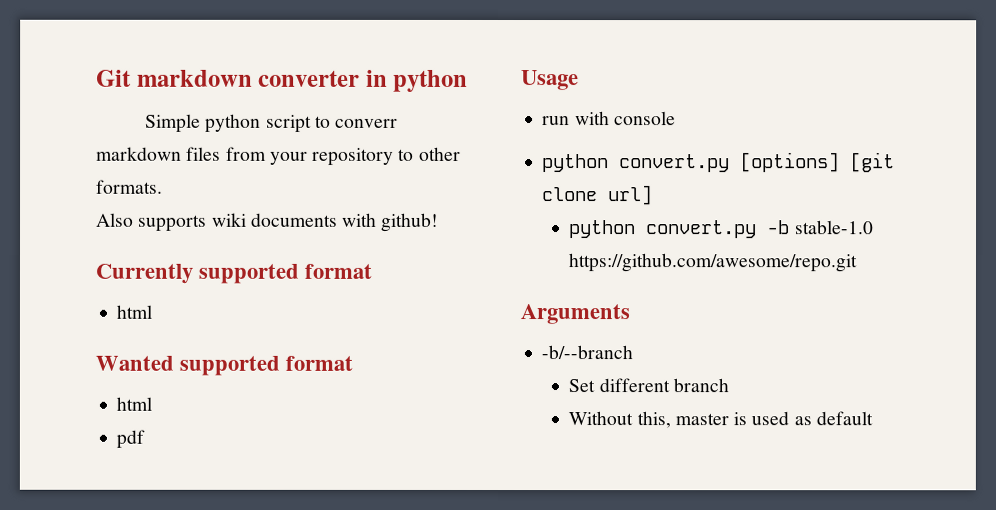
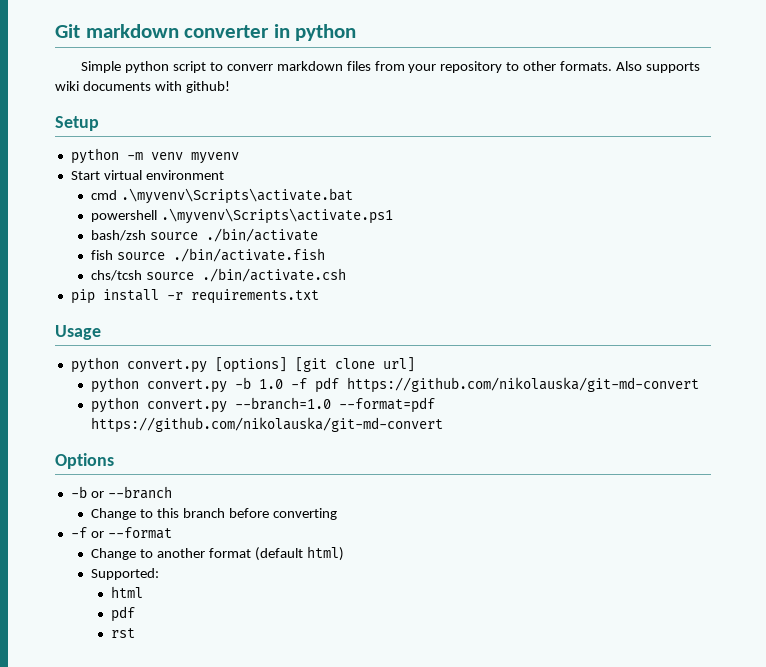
- Simple python script to converr markdown files from your repository to other formats.
- Also supports wiki documents with github!
+ Simple python script to converr markdown files from your repository to other formats. Also supports wiki documents with github!
- Currently supported format
- html
- Wanted supported format
- html
- pdf
+ Setup
+ python -m venv myvenv
+ Start virtual environment
+ cmd .\myvenv\Scripts\activate.bat
+ powershell .\myvenv\Scripts\activate.ps1
+ bash/zsh source ./bin/activate
+ fish source ./bin/activate.fish
+ chs/tcsh source ./bin/activate.csh
+ pip install -r requirements.txt
  Usage
- run with console
- python convert.py -b stable-1.0 https://github.com/awesome/repo.git
- Arguments
- -b/--branch
- Set different branch
- Without this, master is used as default
+ python convert.py -b 1.0 -f pdf https://github.com/nikolauska/git-md-convert
+ python convert.py --branch=1.0 --format=pdf https://github.com/nikolauska/git-md-convert
+ Options
+ -b or --branch
+ Change to this branch before converting
+ -f or --format
+ Change to another format (default html)
+ Supported:
+ html
+ pdf
+ rst

